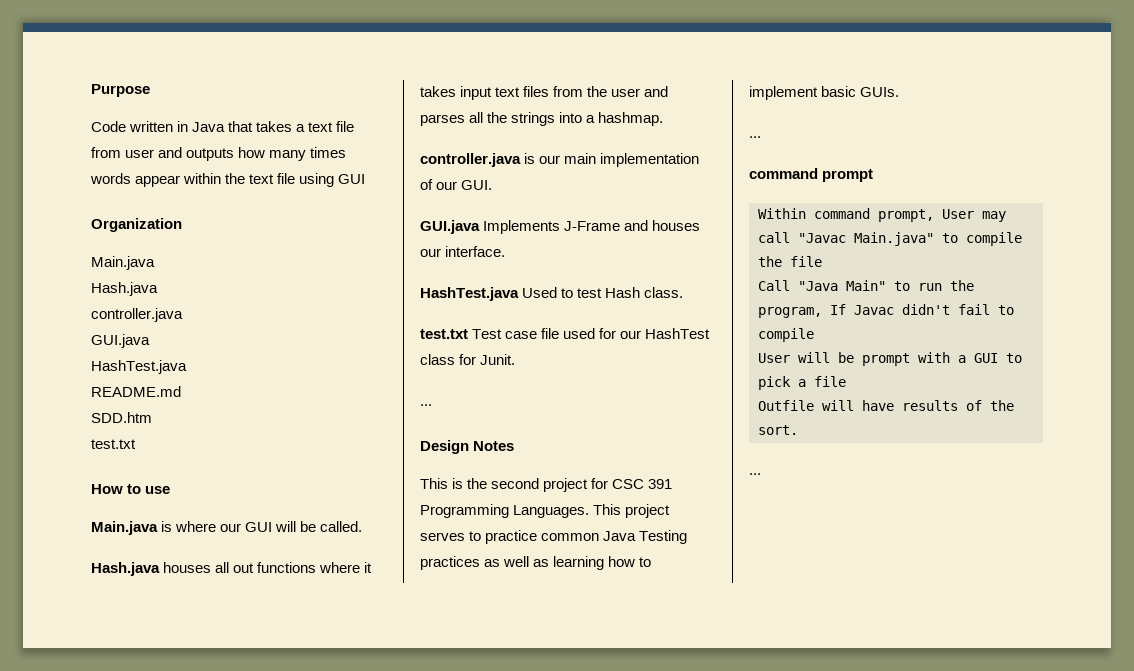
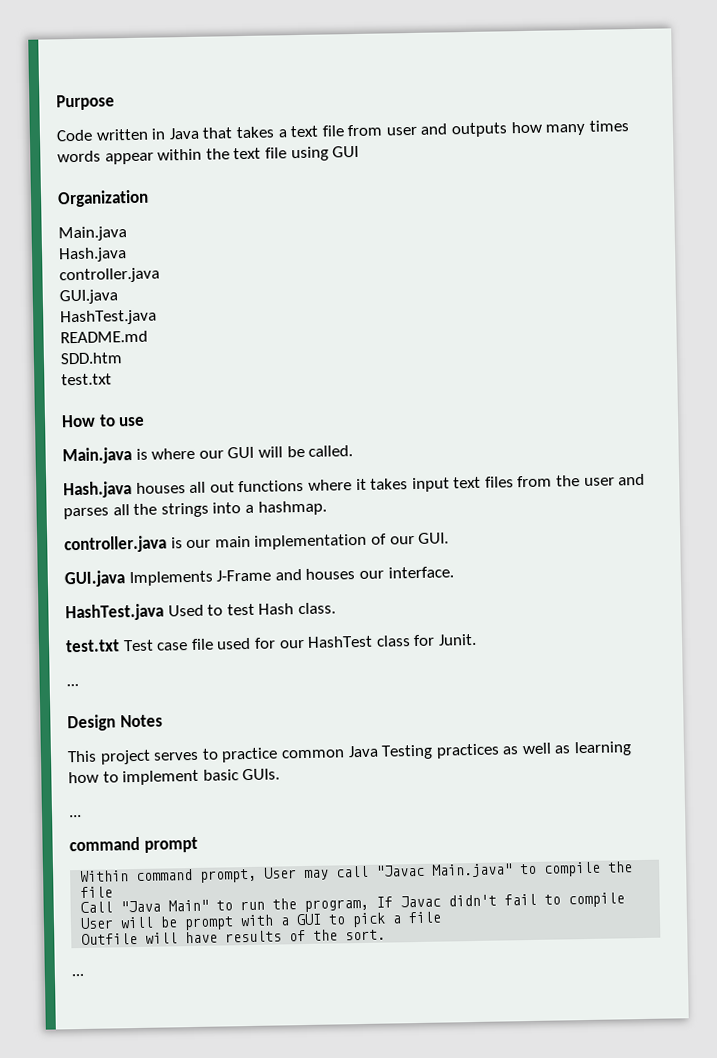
- This is the second project for CSC 391 Programming Languages. This project serves to practice common Java Testing practices as well as learning how to implement basic GUIs.
+ This project serves to practice common Java Testing practices as well as learning how to implement basic GUIs.

